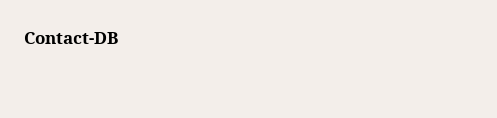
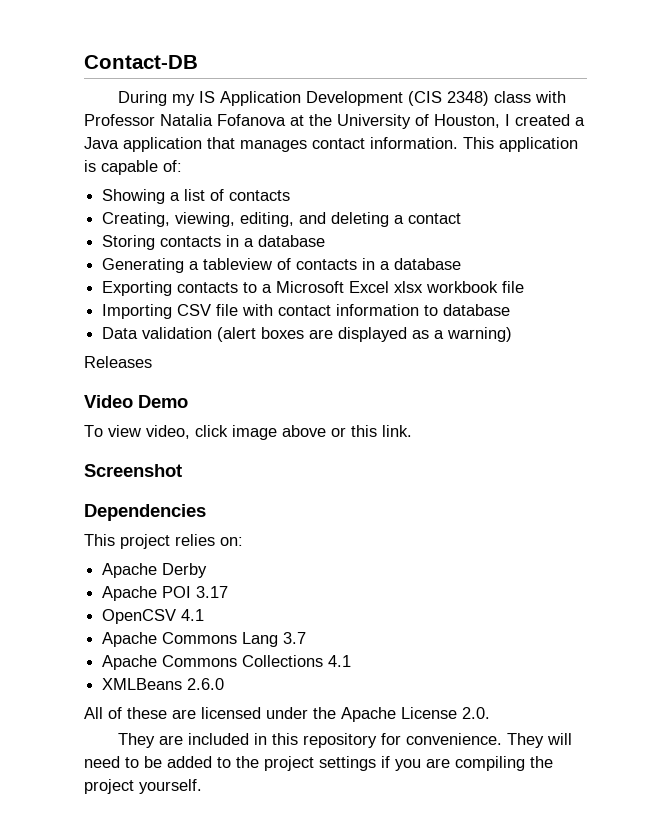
+ During my IS Application Development (CIS 2348) class with Professor Natalia Fofanova at the University of Houston, I created a Java application that manages contact information. This application is capable of:
+ Showing a list of contacts
+ Creating, viewing, editing, and deleting a contact
+ Storing contacts in a database
+ Generating a tableview of contacts in a database
+ Exporting contacts to a Microsoft Excel xlsx workbook file
+ Importing CSV file with contact information to database
+ Data validation (alert boxes are displayed as a warning)
+ Releases
+ Video Demo
+ To view video, click image above or this link.
+ Screenshot
+ Dependencies
+ This project relies on:
+ Apache Derby
+ Apache POI 3.17
+ OpenCSV 4.1
+ Apache Commons Lang 3.7
+ Apache Commons Collections 4.1
+ XMLBeans 2.6.0
+ All of these are licensed under the Apache License 2.0.
+ They are included in this repository for convenience. They will need to be added to the project settings if you are compiling the project yourself.

